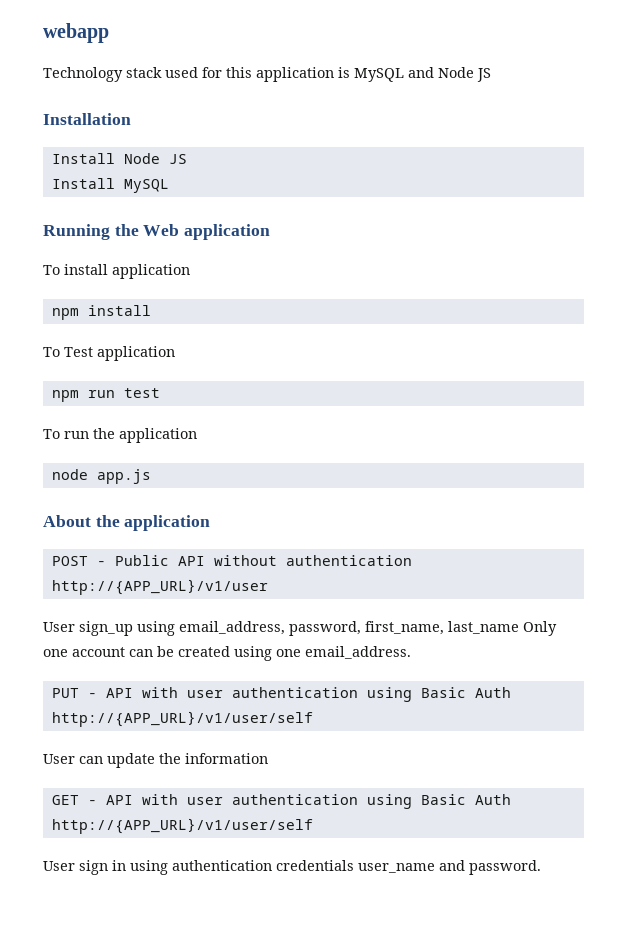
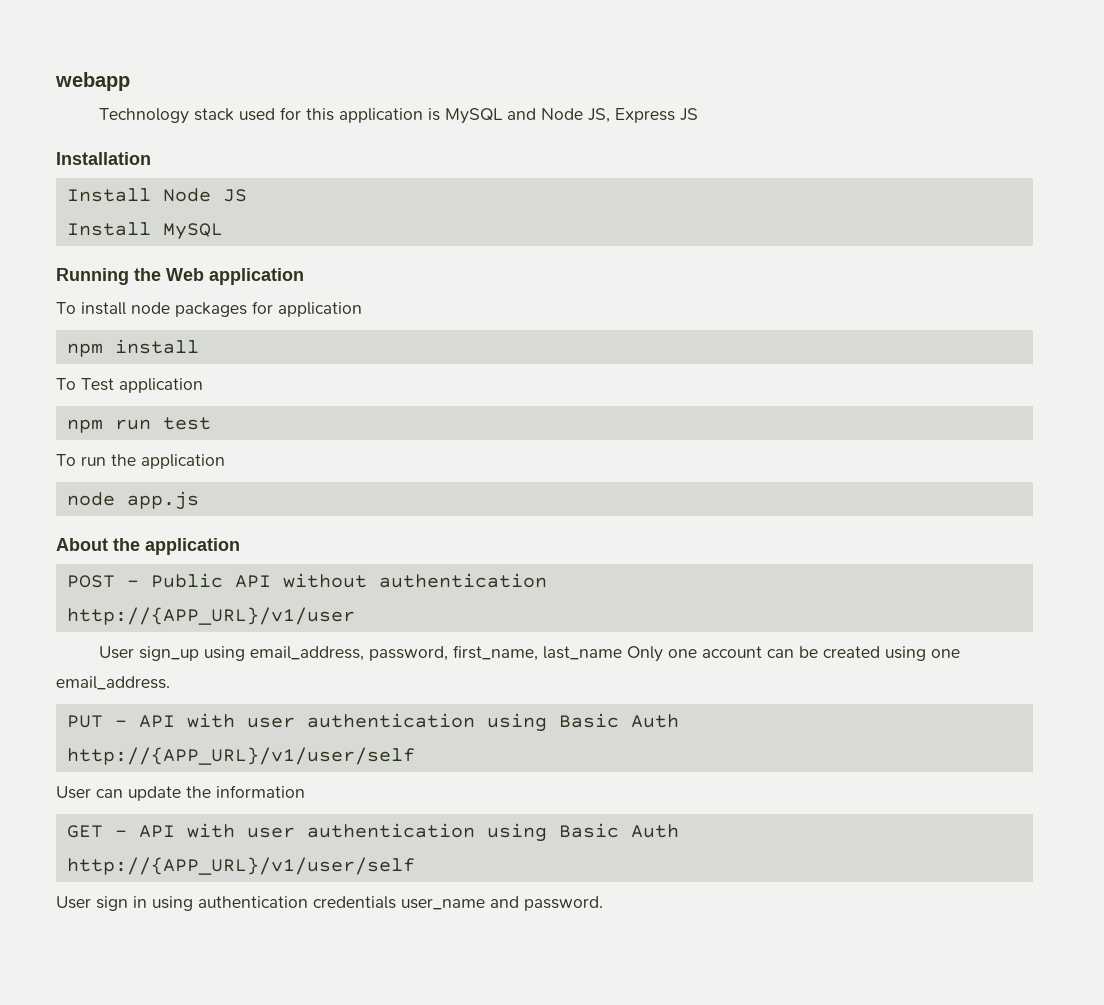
- Technology stack used for this application is MySQL and Node JS
+ Technology stack used for this application is MySQL and Node JS, Express JS
- To install application
+ To install node packages for application

